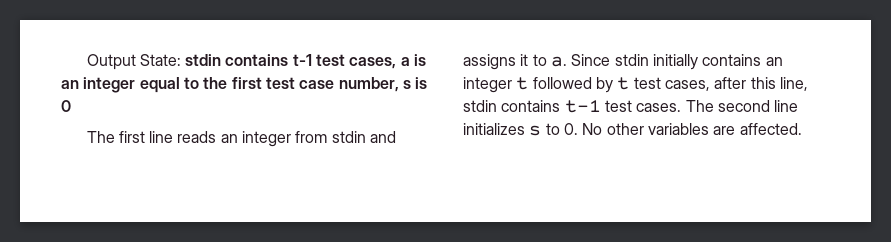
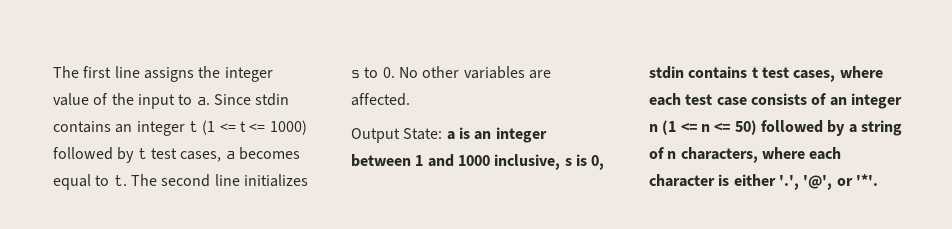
- Output State: stdin contains t-1 test cases, a is an integer equal to the first test case number, s is 0
- The first line reads an integer from stdin and assigns it to a.
+ The first line assigns the integer value of the input to a.
- Since stdin initially contains an integer t followed by t test cases, after this line, stdin contains t-1 test cases.
+ Since stdin contains an integer t (1 <= t <= 1000) followed by t test cases, a becomes equal to t.
+ Output State: a is an integer between 1 and 1000 inclusive, s is 0, stdin contains t test cases, where each test case consists of an integer n (1 <= n <= 50) followed by a string of n characters, where each character is either '.', '@', or '*'.

